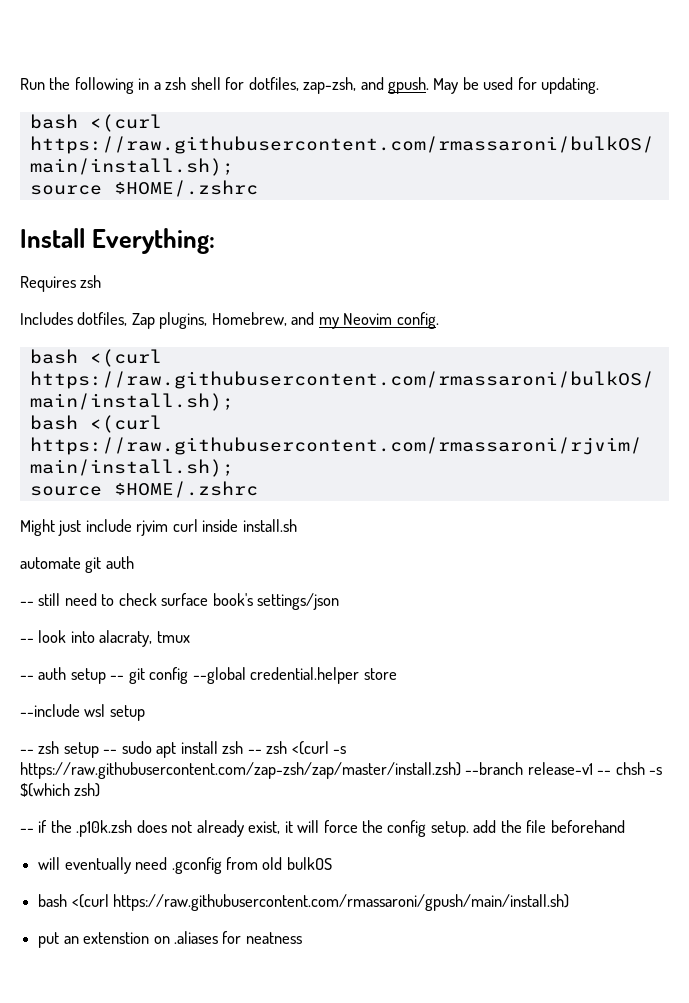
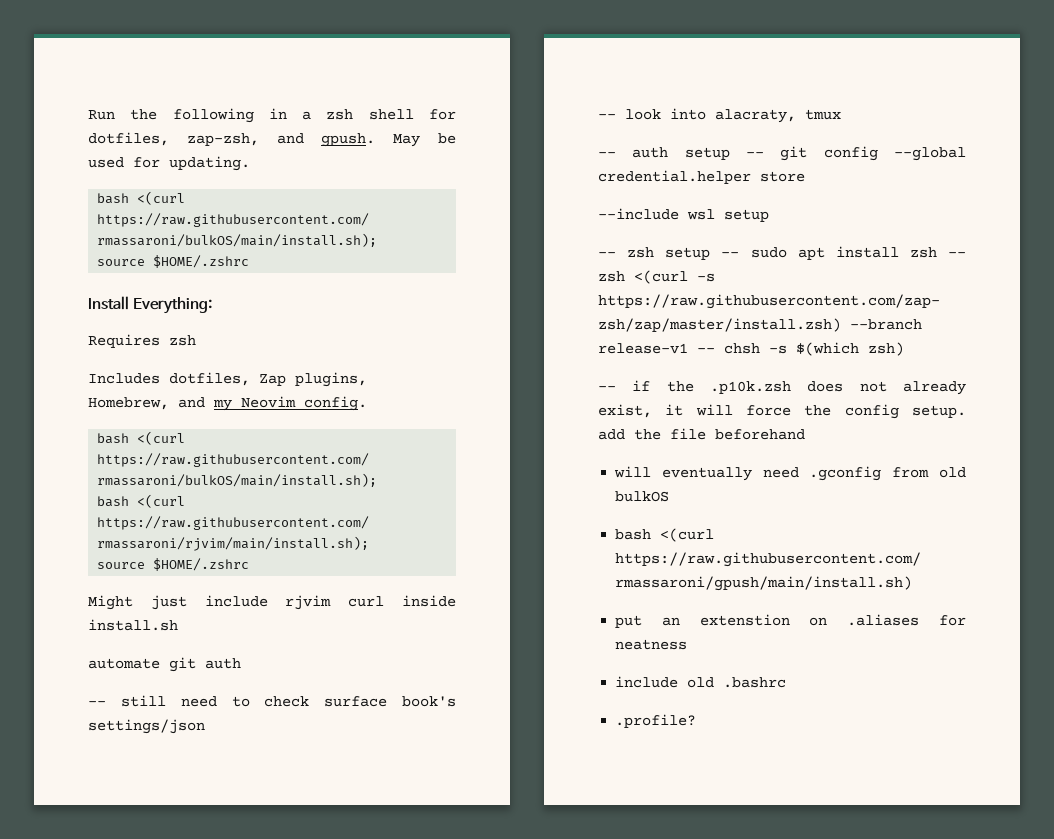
+ include old .bashrc
+ .profile?

